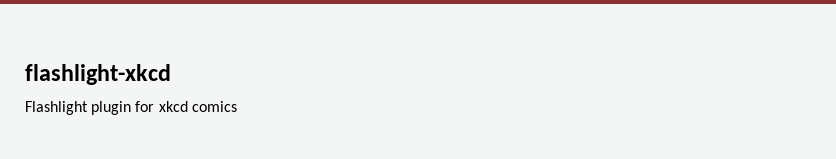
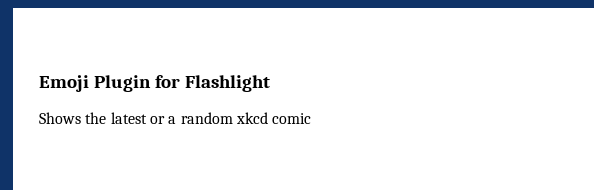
- flashlight-xkcd
- Flashlight plugin for xkcd comics
+ Emoji Plugin for Flashlight
+ Shows the latest or a random xkcd comic

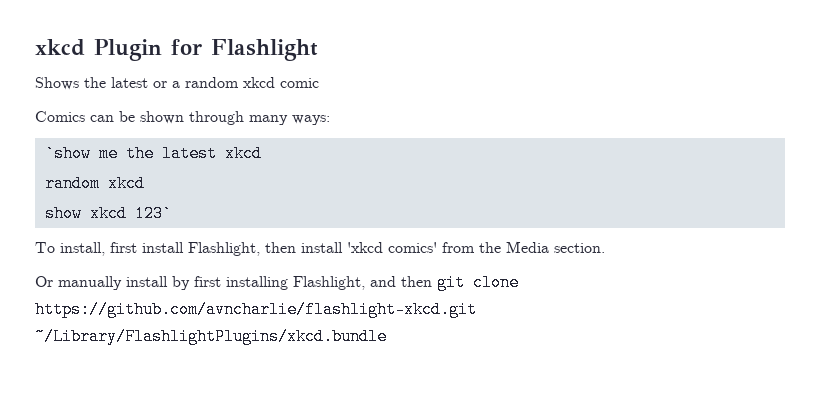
- Emoji Plugin for Flashlight
+ xkcd Plugin for Flashlight
+ Comics can be shown through many ways:
+ `show me the latest xkcd
+ random xkcd
+ show xkcd 123`
+ To install, first install Flashlight, then install 'xkcd comics' from the Media section.
+ Or manually install by first installing Flashlight, and then git clone https://github.com/avncharlie/flashlight-xkcd.git ~/Library/FlashlightPlugins/xkcd.bundle

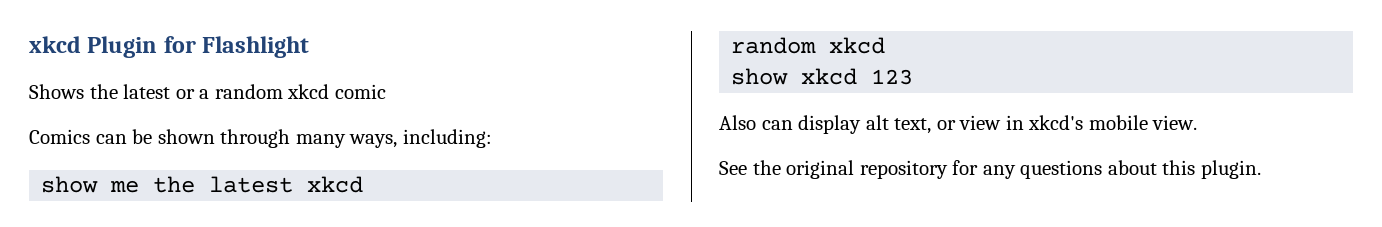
- Comics can be shown through many ways:
- `show me the latest xkcd
+ Comics can be shown through many ways, including:
+ show me the latest xkcd
- show xkcd 123`
- To install, first install Flashlight, then install 'xkcd comics' from the Media section.
- Or manually install by first installing Flashlight, and then git clone https://github.com/avncharlie/flashlight-xkcd.git ~/Library/FlashlightPlugins/xkcd.bundle
+ show xkcd 123
+ Also can display alt text, or view in xkcd's mobile view.
+ See the original repository for any questions about this plugin.

